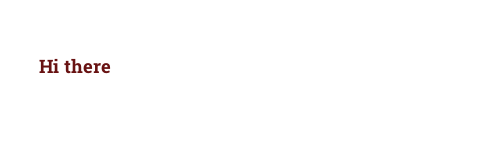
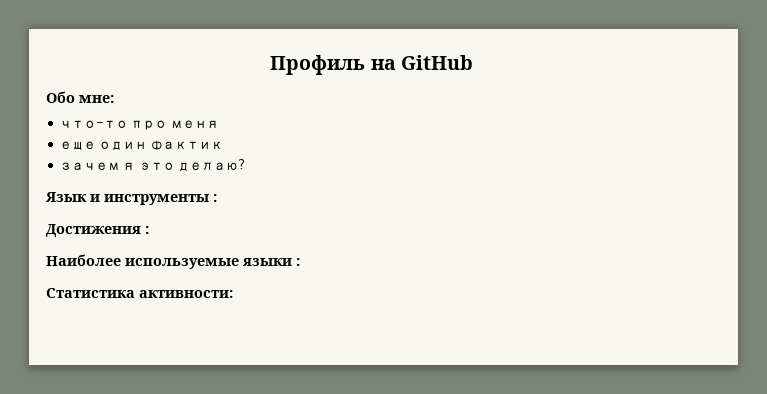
- Hi there
+ Профиль на GitHub
+ Обо мне:
+ что-то про меня
+ еще один фактик
+ зачем я это делаю?
+ Язык и инструменты :
+ Достижения :
+ Наиболее используемые языки :
+ Cтатистика активности:

